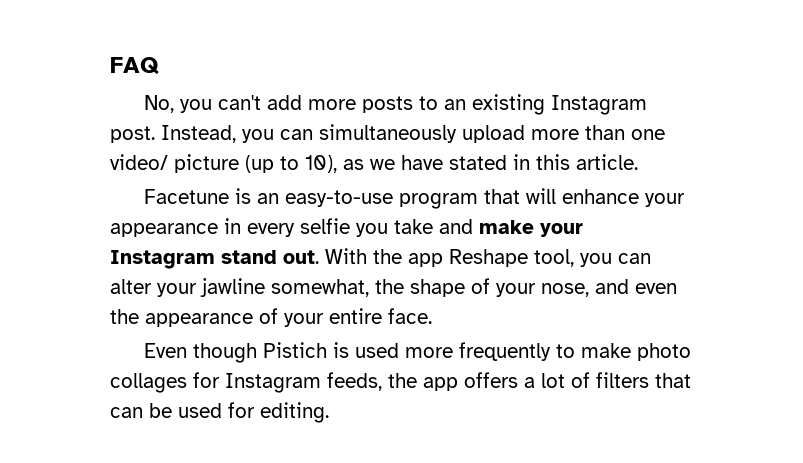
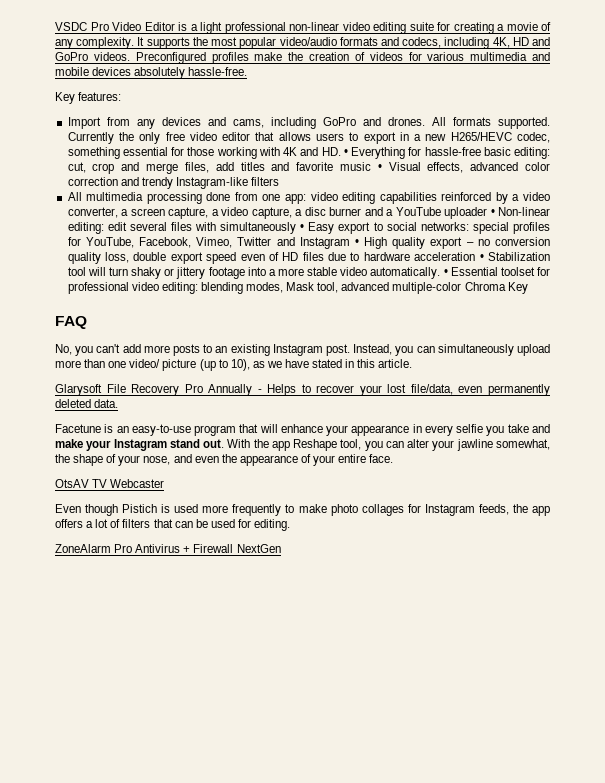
+ VSDC Pro Video Editor is a light professional non-linear video editing suite for creating a movie of any complexity. It supports the most popular video/audio formats and codecs, including 4K, HD and GoPro videos. Preconfigured profiles make the creation of videos for various multimedia and mobile devices absolutely hassle-free.
+ Key features:
+ Import from any devices and cams, including GoPro and drones. All formats supported. Сurrently the only free video editor that allows users to export in a new H265/HEVC codec, something essential for those working with 4K and HD. • Everything for hassle-free basic editing: cut, crop and merge files, add titles and favorite music • Visual effects, advanced color correction and trendy Instagram-like filters
+ All multimedia processing done from one app: video editing capabilities reinforced by a video converter, a screen capture, a video capture, a disc burner and a YouTube uploader • Non-linear editing: edit several files with simultaneously • Easy export to social networks: special profiles for YouTube, Facebook, Vimeo, Twitter and Instagram • High quality export – no conversion quality loss, double export speed even of HD files due to hardware acceleration • Stabilization tool will turn shaky or jittery footage into a more stable video automatically. • Essential toolset for professional video editing: blending modes, Mask tool, advanced multiple-color Chroma Key
+ Glarysoft File Recovery Pro Annually - Helps to recover your lost file/data, even permanently deleted data.
+ OtsAV TV Webcaster
+ ZoneAlarm Pro Antivirus + Firewall NextGen

